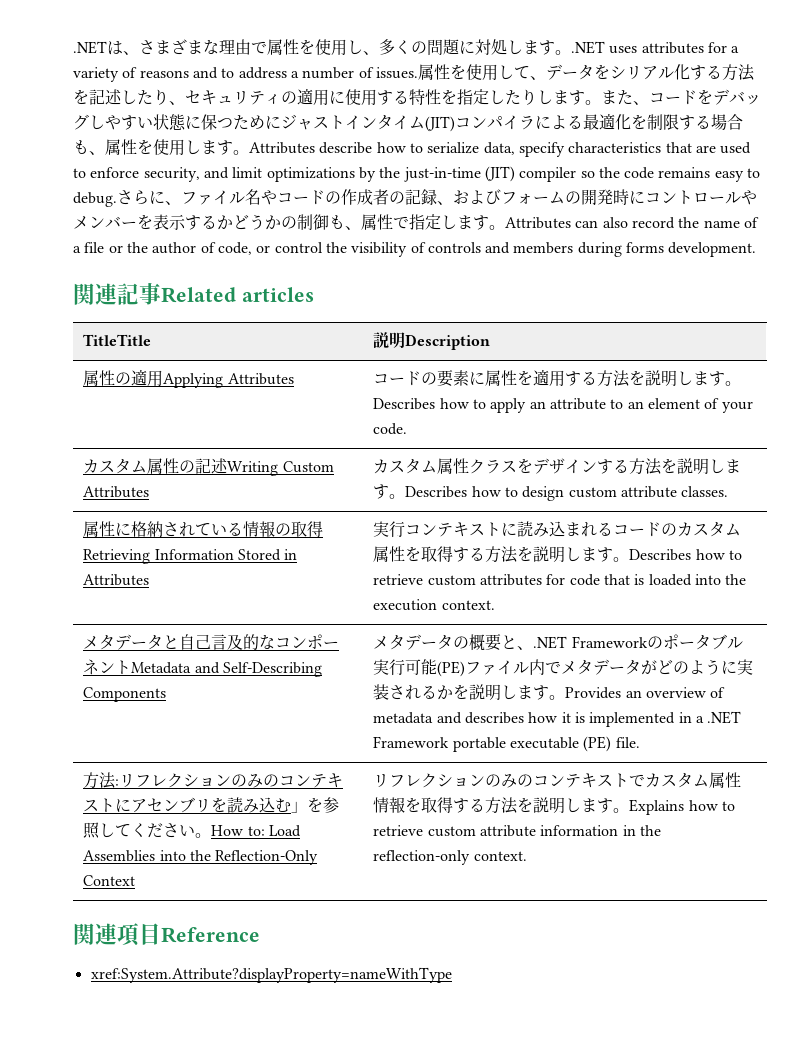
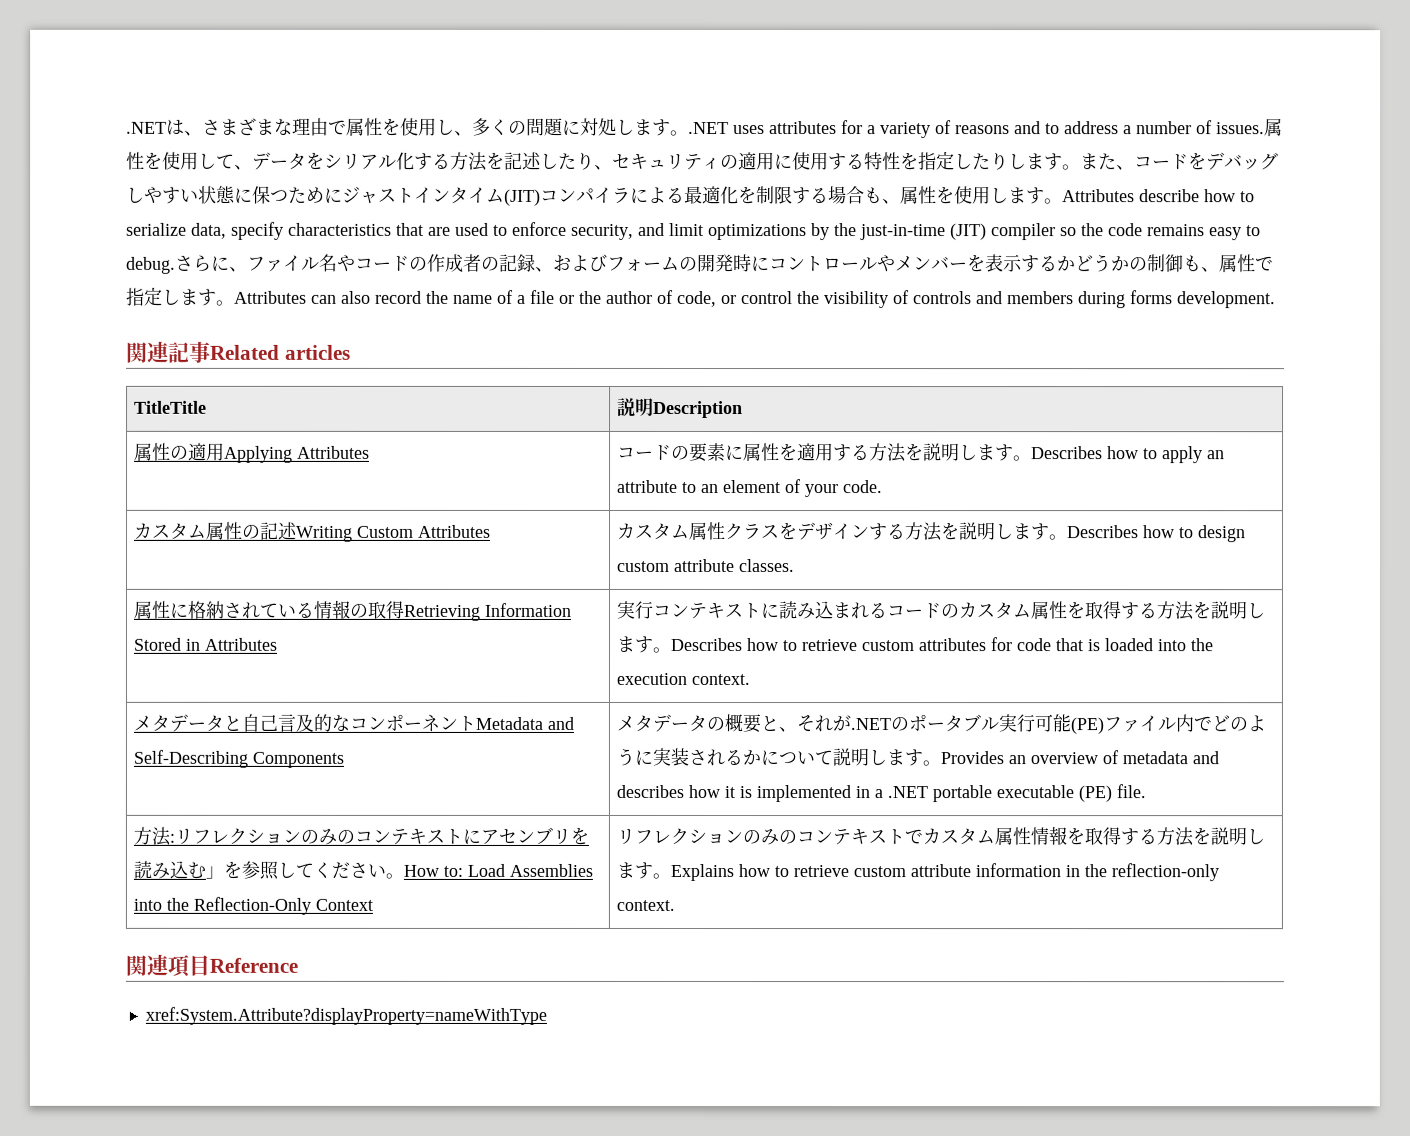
- メタデータの概要と、.NET Frameworkのポータブル実行可能(PE)ファイル内でメタデータがどのように実装されるかを説明します。
+ メタデータの概要と、それが.NETのポータブル実行可能(PE)ファイル内でどのように実装されるかについて説明します。
- Provides an overview of metadata and describes how it is implemented in a .NET Framework portable executable (PE) file.
+ Provides an overview of metadata and describes how it is implemented in a .NET portable executable (PE) file.

